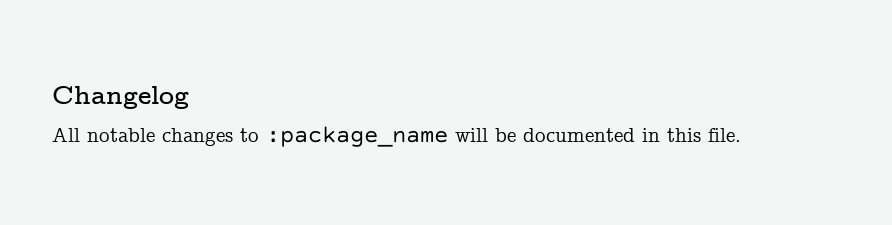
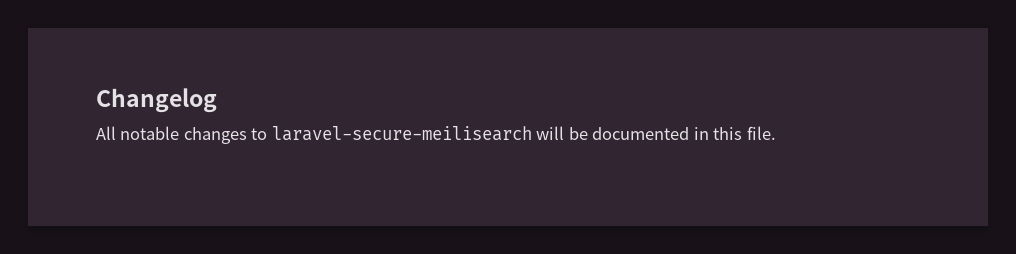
- All notable changes to :package_name will be documented in this file.
+ All notable changes to laravel-secure-meilisearch will be documented in this file.

